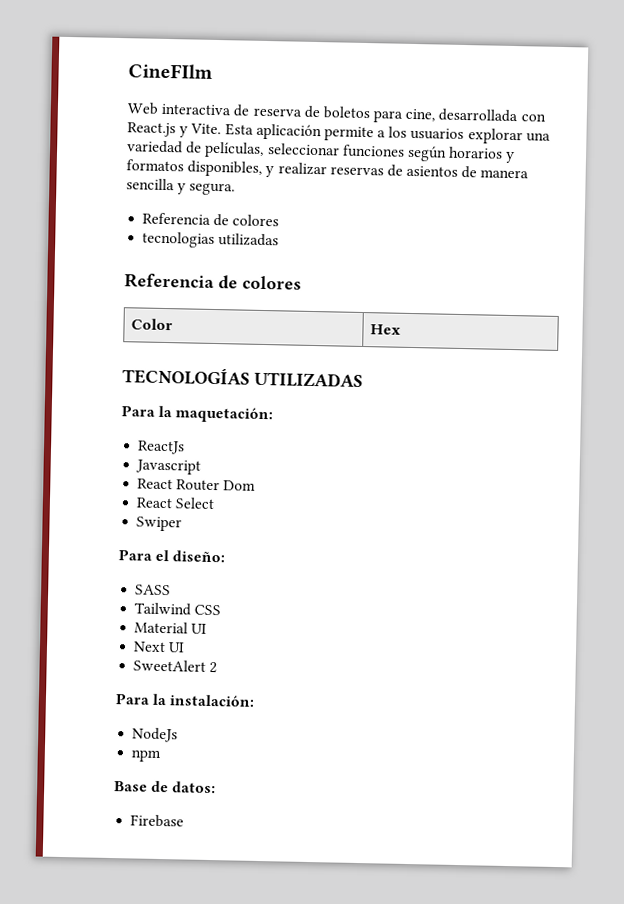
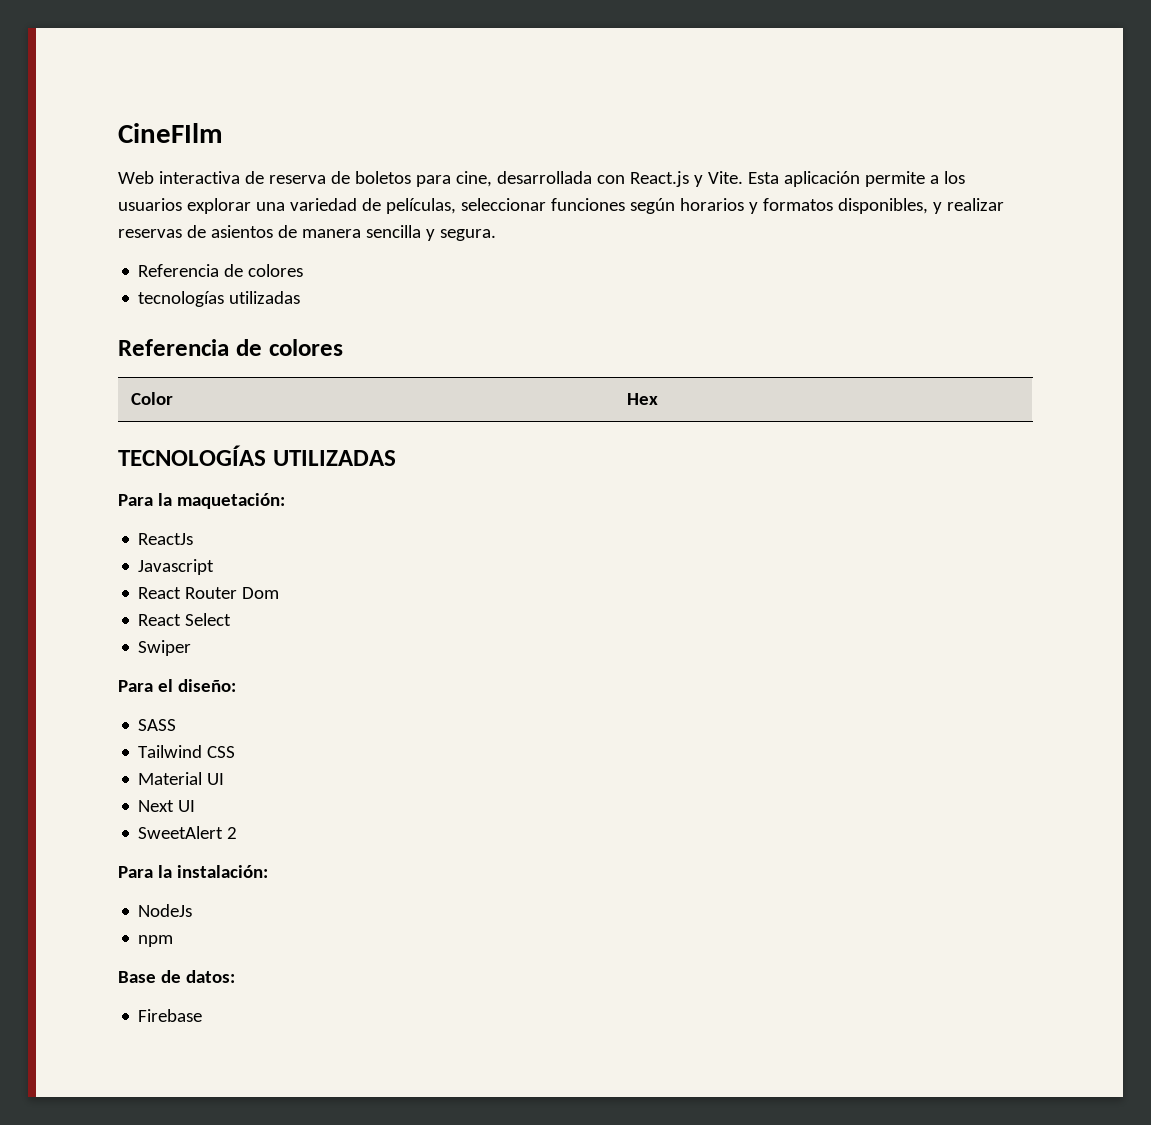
- tecnologias utilizadas
+ tecnologías utilizadas

